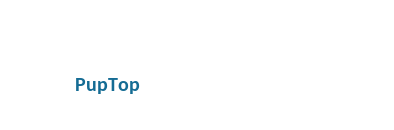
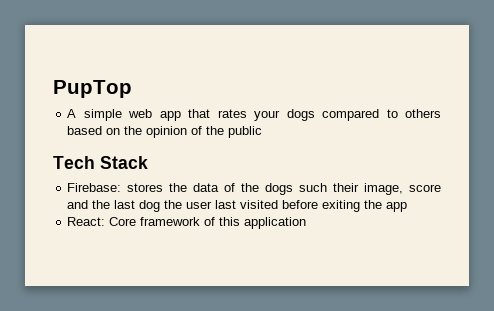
+ A simple web app that rates your dogs compared to others based on the opinion of the public
+ Tech Stack
+ Firebase: stores the data of the dogs such their image, score and the last dog the user last visited before exiting the app
+ React: Core framework of this application

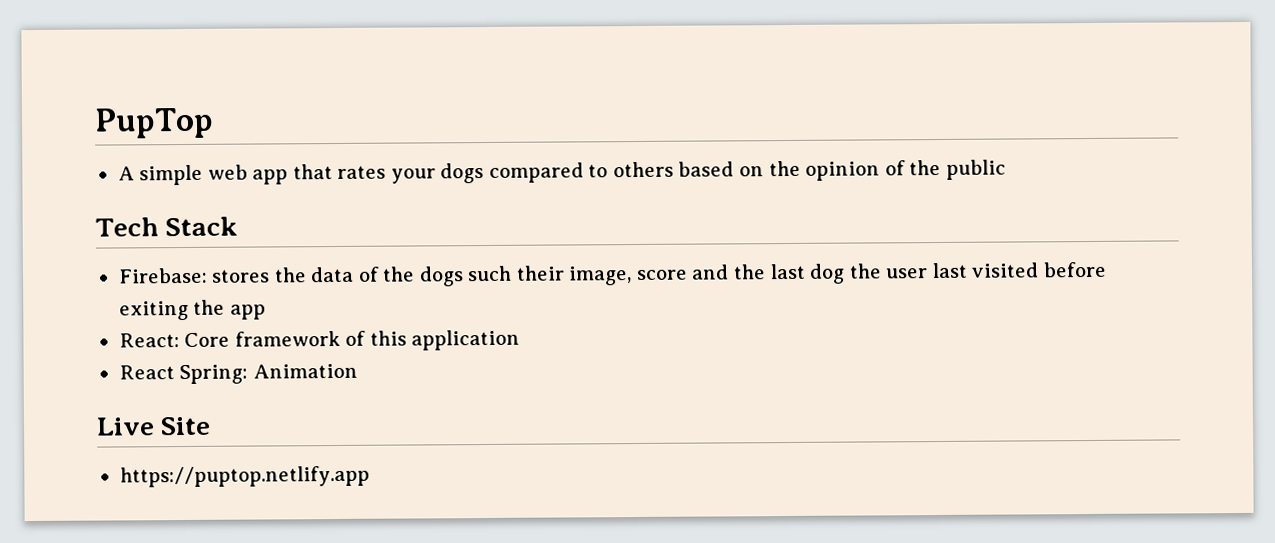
+ React Spring: Animation
+ Live Site
+ https://puptop.netlify.app

